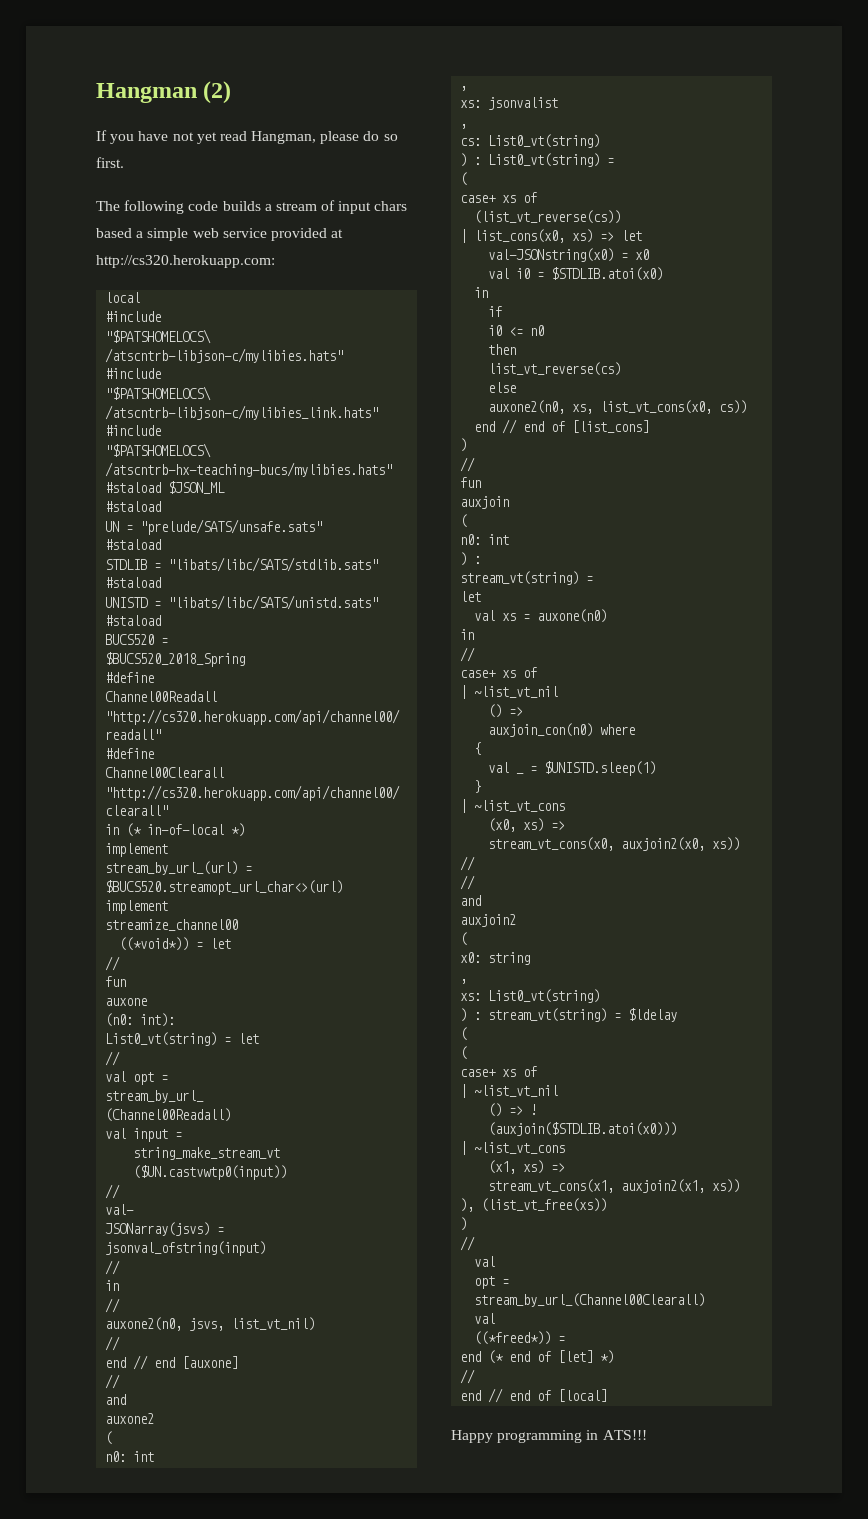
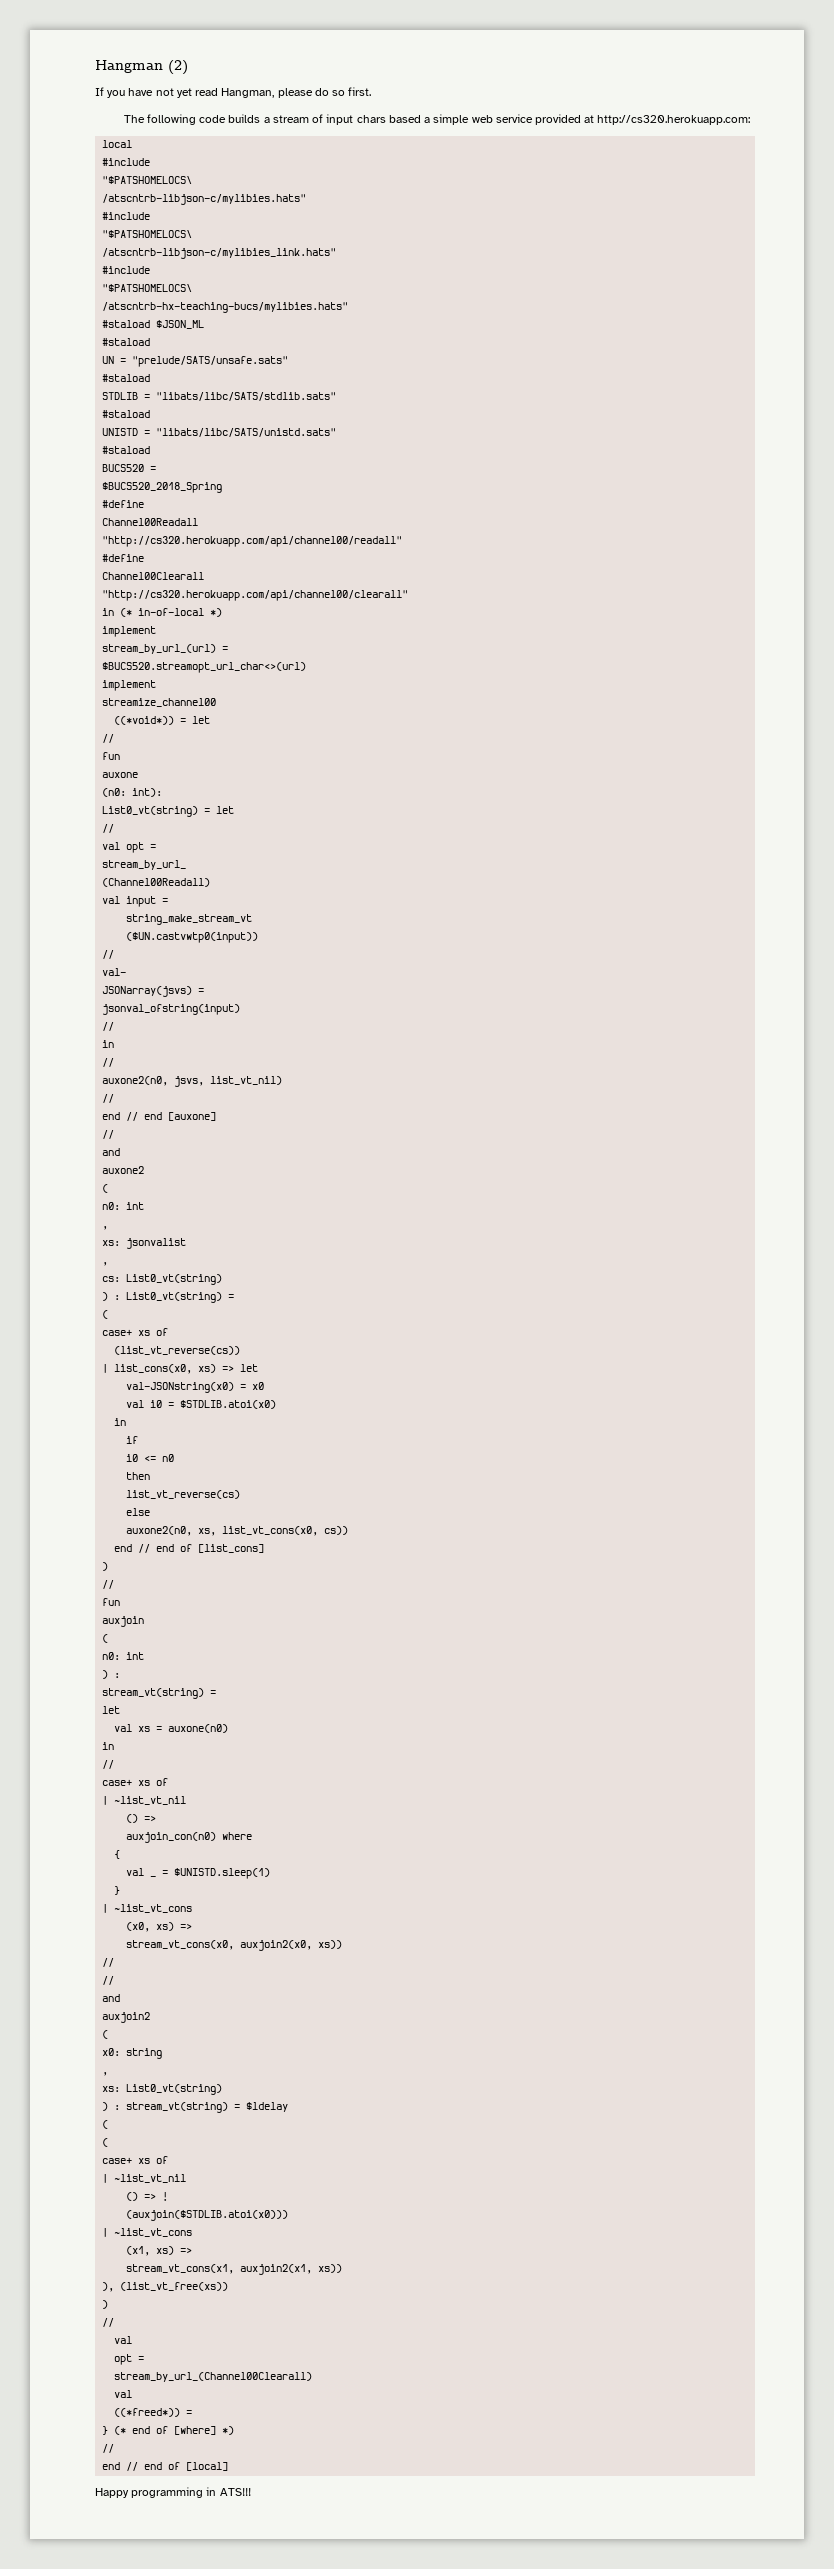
- end (* end of [let] *)
+ } (* end of [where] *)

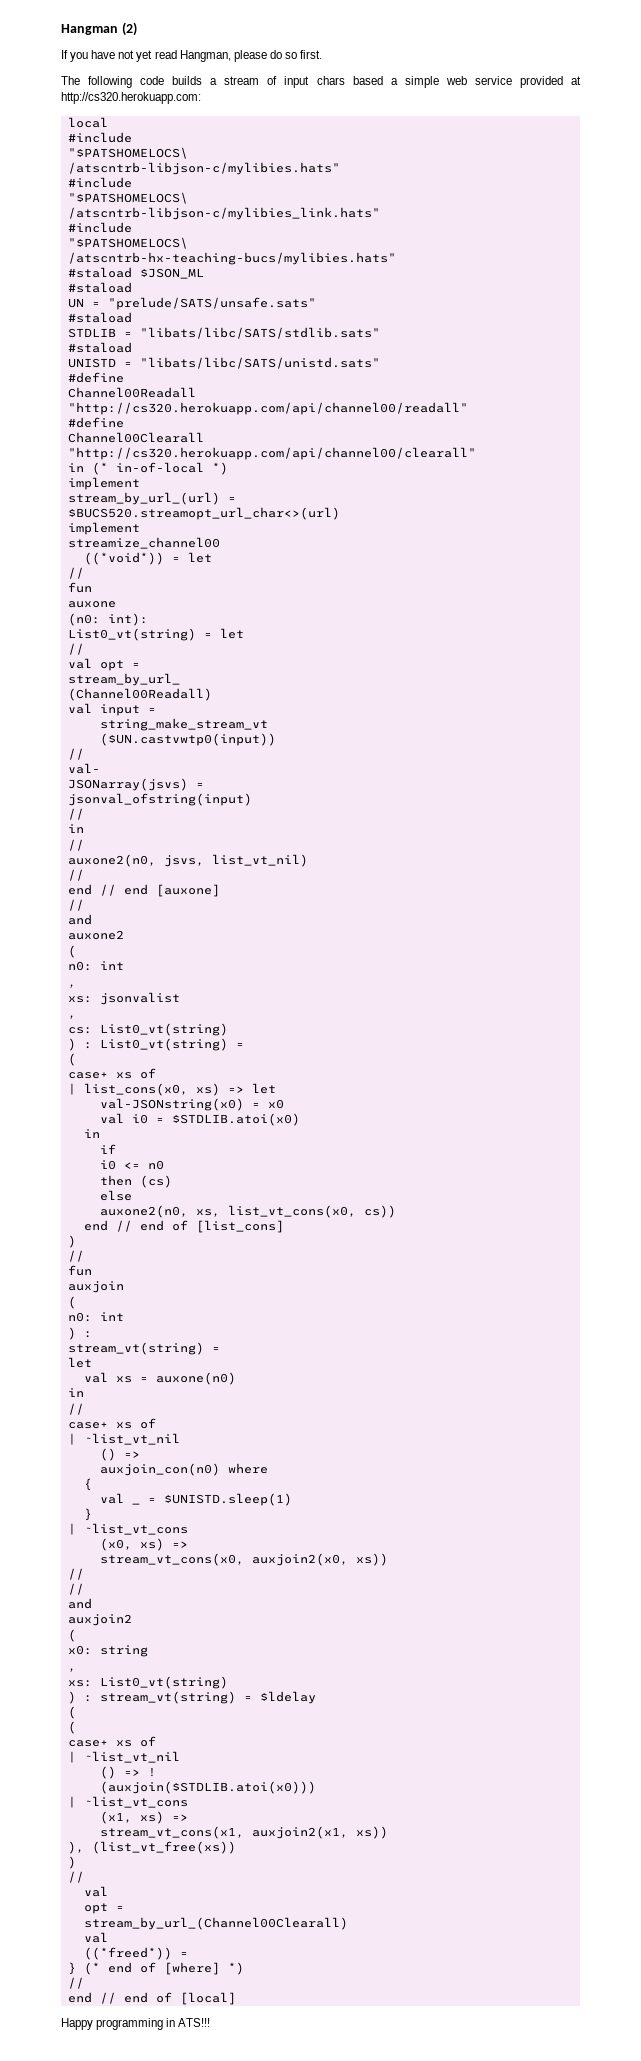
  UNISTD = "libats/libc/SATS/unistd.sats"
- #staload
- BUCS520 =
- $BUCS520_2018_Spring
- (list_vt_reverse(cs))
- then
- list_vt_reverse(cs)
+ then (cs)

